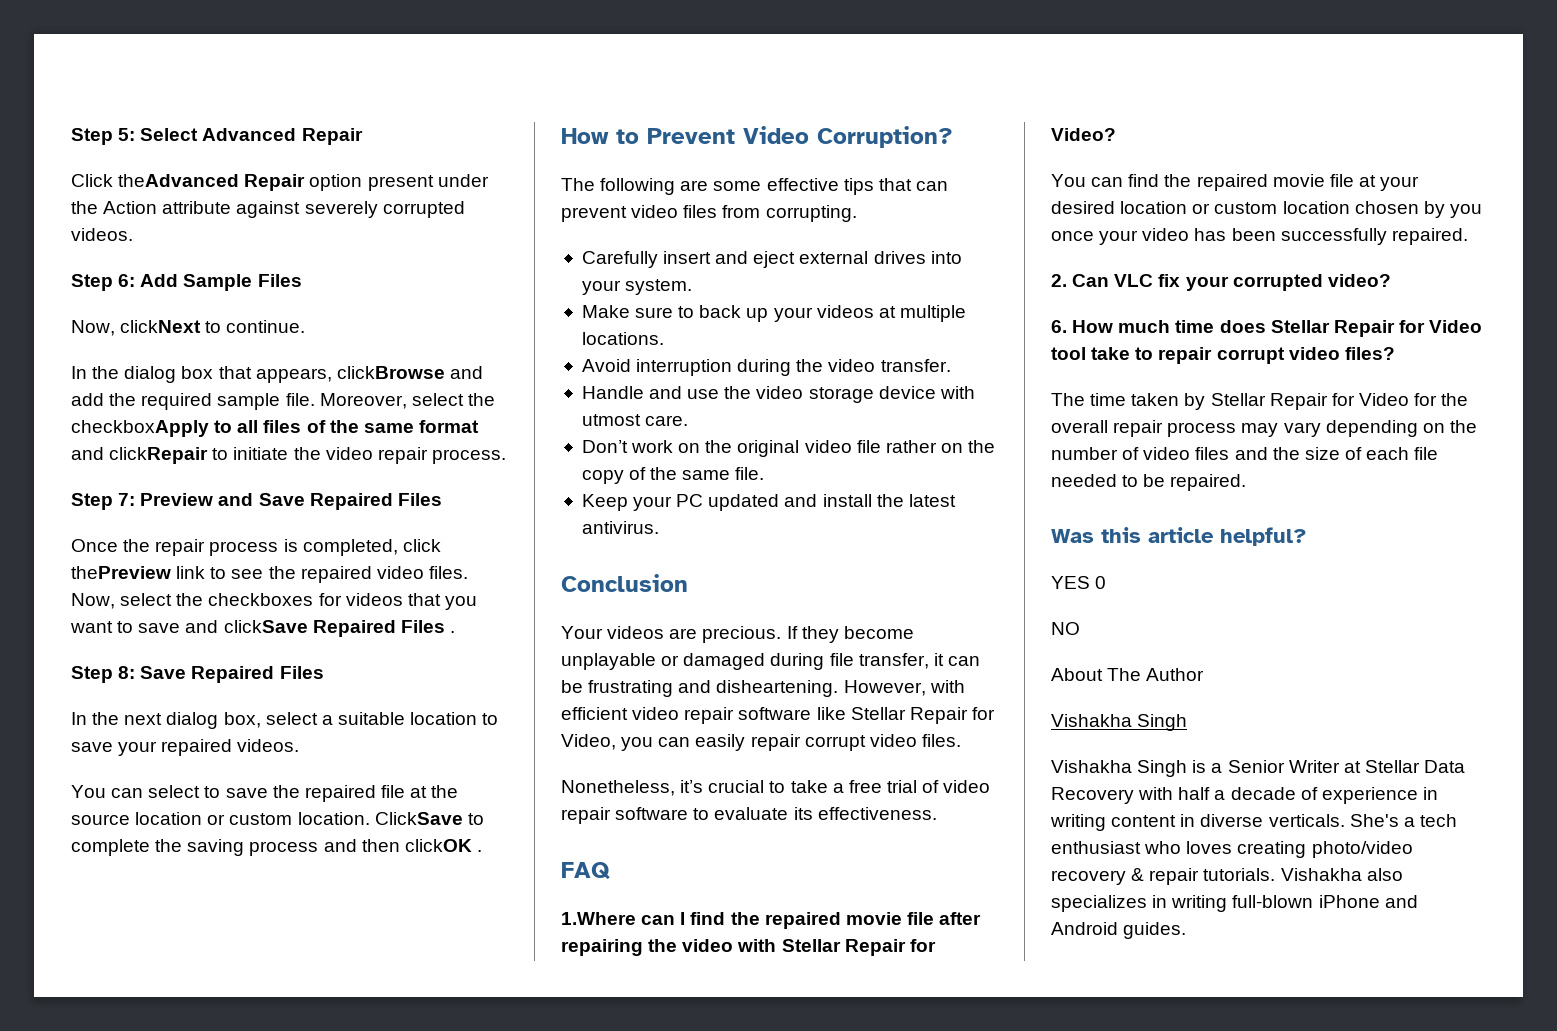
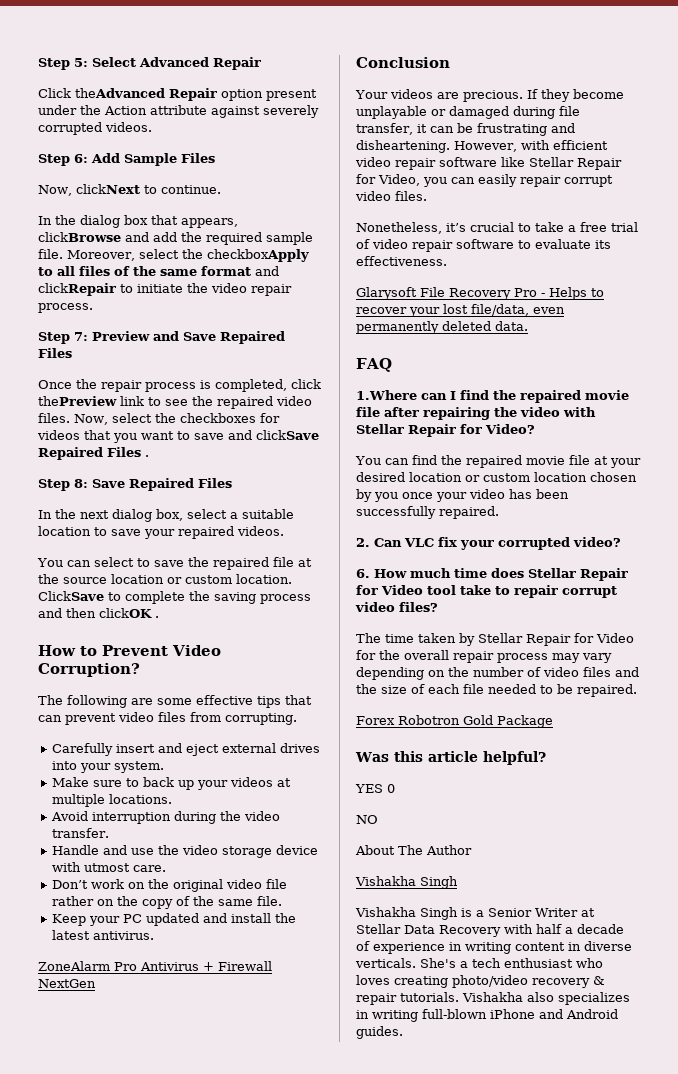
+ ZoneAlarm Pro Antivirus + Firewall NextGen
+ Glarysoft File Recovery Pro - Helps to recover your lost file/data, even permanently deleted data.
+ Forex Robotron Gold Package

